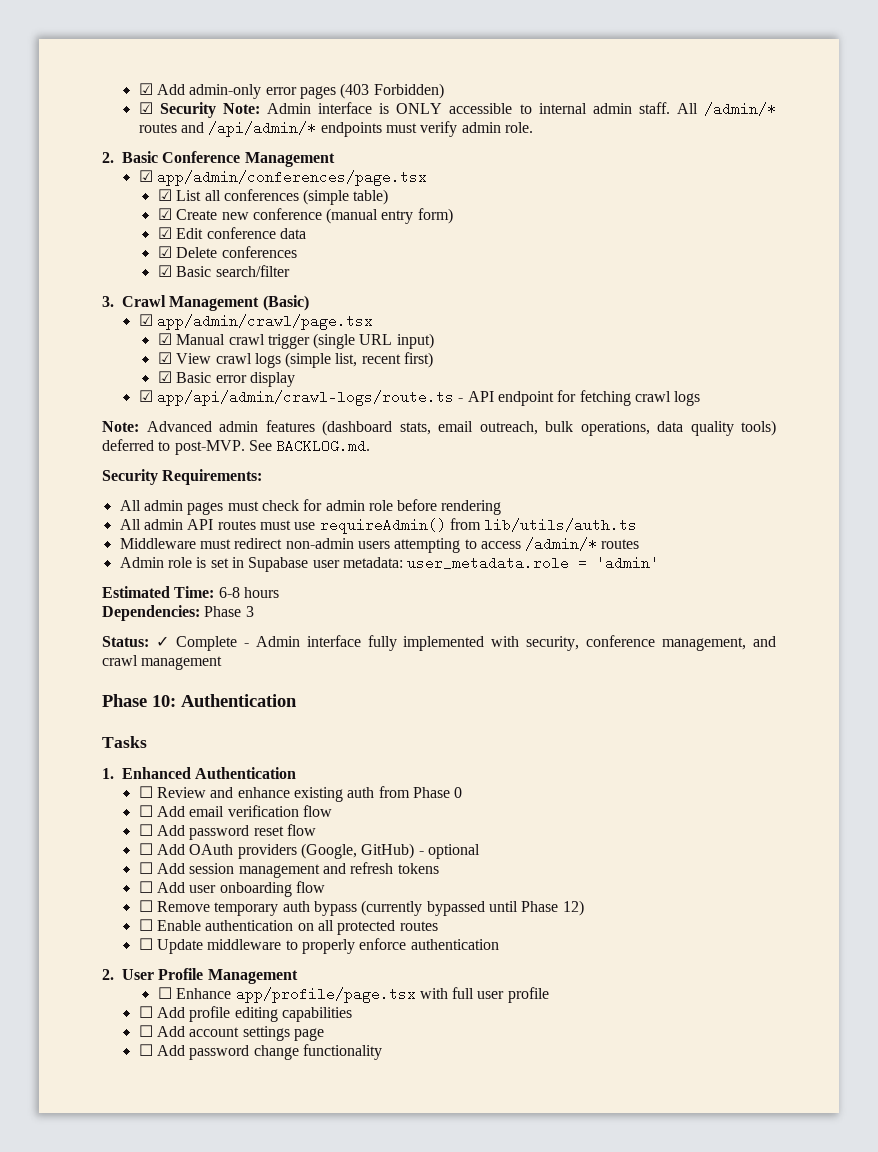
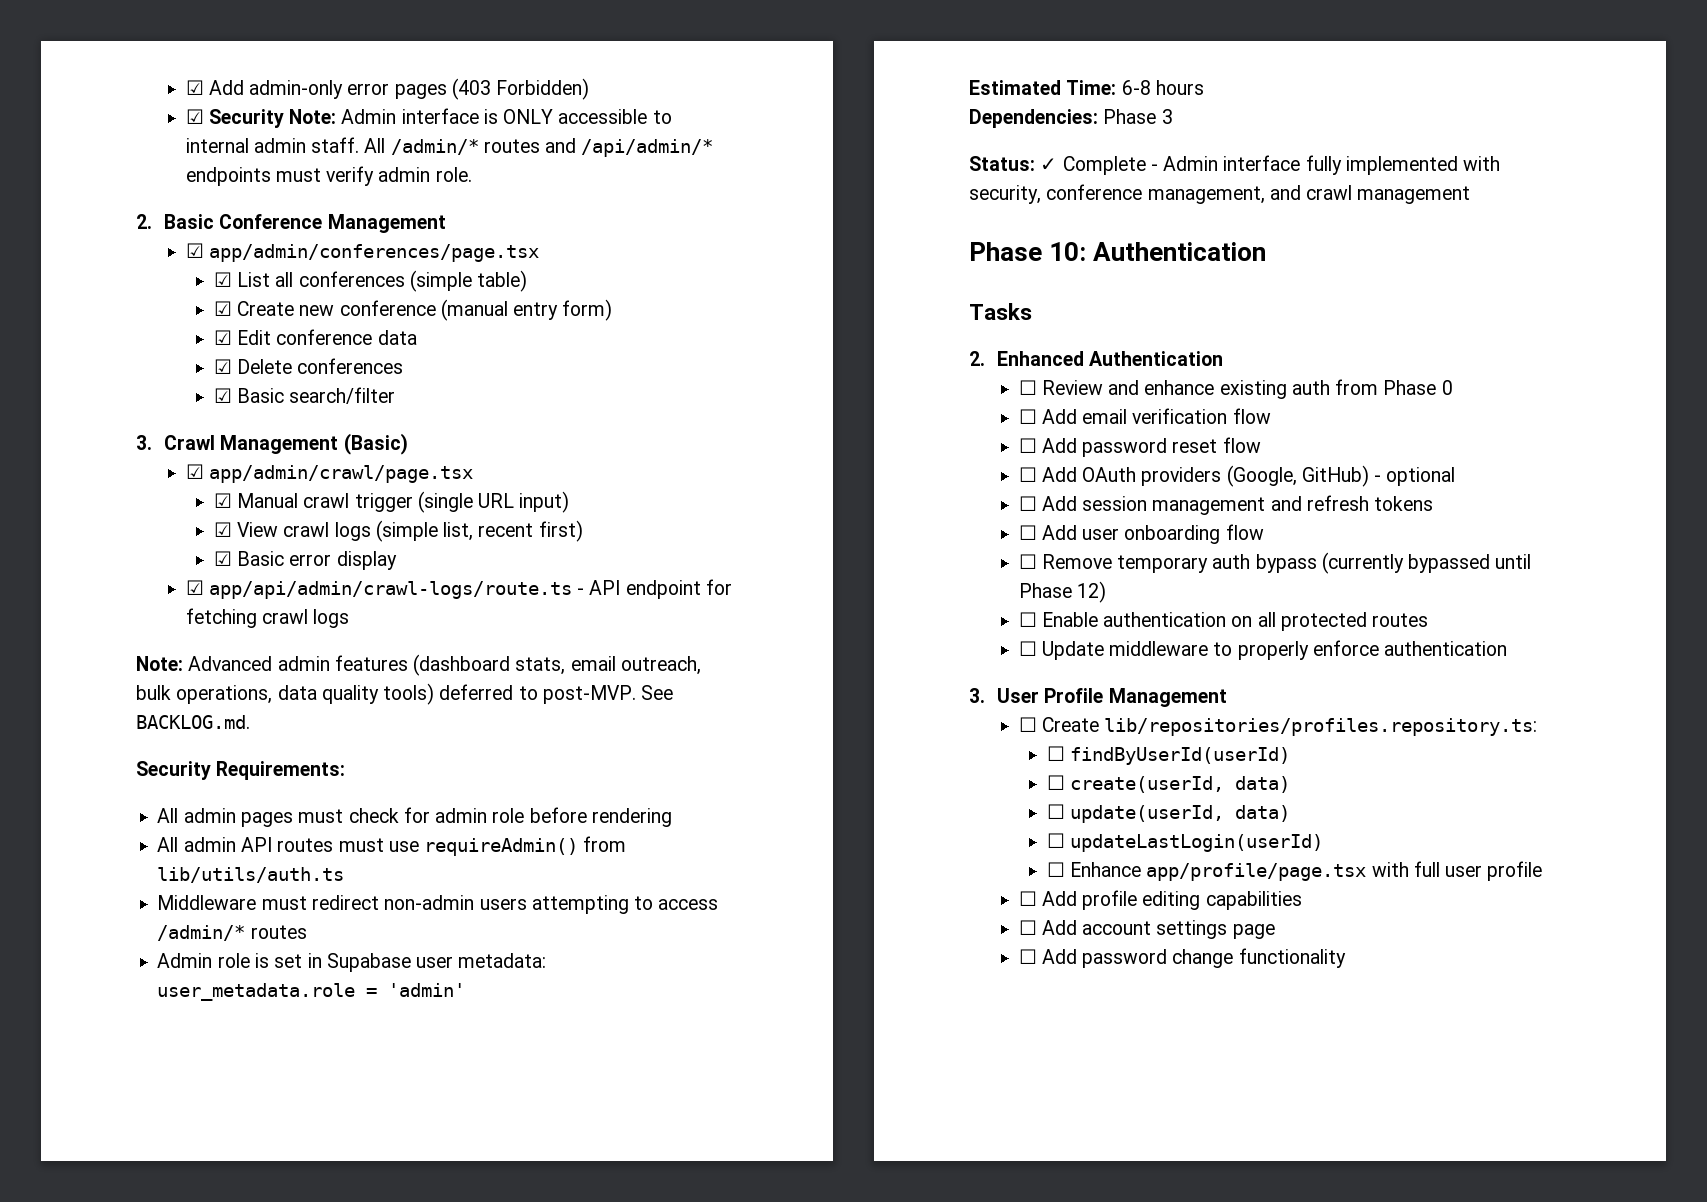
- 1. Enhanced Authentication
+ 2. Enhanced Authentication
- 2. User Profile Management
+ 3. User Profile Management
+ ☐ Create lib/repositories/profiles.repository.ts:
+ ☐ findByUserId(userId)
+ ☐ create(userId, data)
+ ☐ update(userId, data)
+ ☐ updateLastLogin(userId)

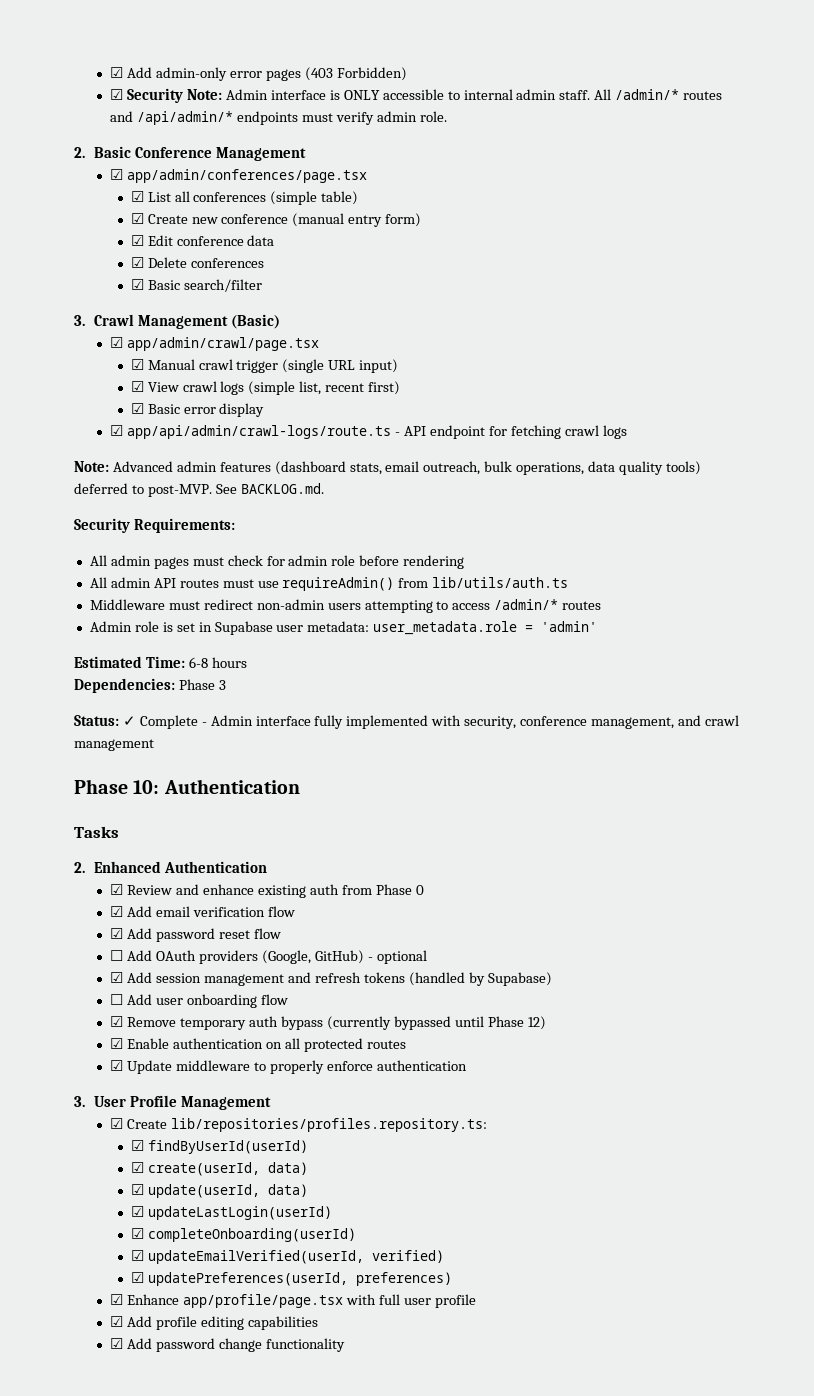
- ☐ Review and enhance existing auth from Phase 0
+ ☑ Review and enhance existing auth from Phase 0
- ☐ Add email verification flow
+ ☑ Add email verification flow
- ☐ Add password reset flow
+ ☑ Add password reset flow
- ☐ Add session management and refresh tokens
+ ☑ Add session management and refresh tokens (handled by Supabase)
- ☐ Remove temporary auth bypass (currently bypassed until Phase 12)
+ ☑ Remove temporary auth bypass (currently bypassed until Phase 12)
- ☐ Enable authentication on all protected routes
+ ☑ Enable authentication on all protected routes
- ☐ Update middleware to properly enforce authentication
+ ☑ Update middleware to properly enforce authentication
- ☐ Create lib/repositories/profiles.repository.ts:
+ ☑ Create lib/repositories/profiles.repository.ts:
- ☐ findByUserId(userId)
+ ☑ findByUserId(userId)
- ☐ create(userId, data)
+ ☑ create(userId, data)
- ☐ update(userId, data)
+ ☑ update(userId, data)
- ☐ updateLastLogin(userId)
+ ☑ updateLastLogin(userId)
- ☐ Enhance app/profile/page.tsx with full user profile
+ ☑ completeOnboarding(userId)
+ ☑ updateEmailVerified(userId, verified)
+ ☑ updatePreferences(userId, preferences)
+ ☑ Enhance app/profile/page.tsx with full user profile
- ☐ Add profile editing capabilities
+ ☑ Add profile editing capabilities
- ☐ Add account settings page
- ☐ Add password change functionality
+ ☑ Add password change functionality

